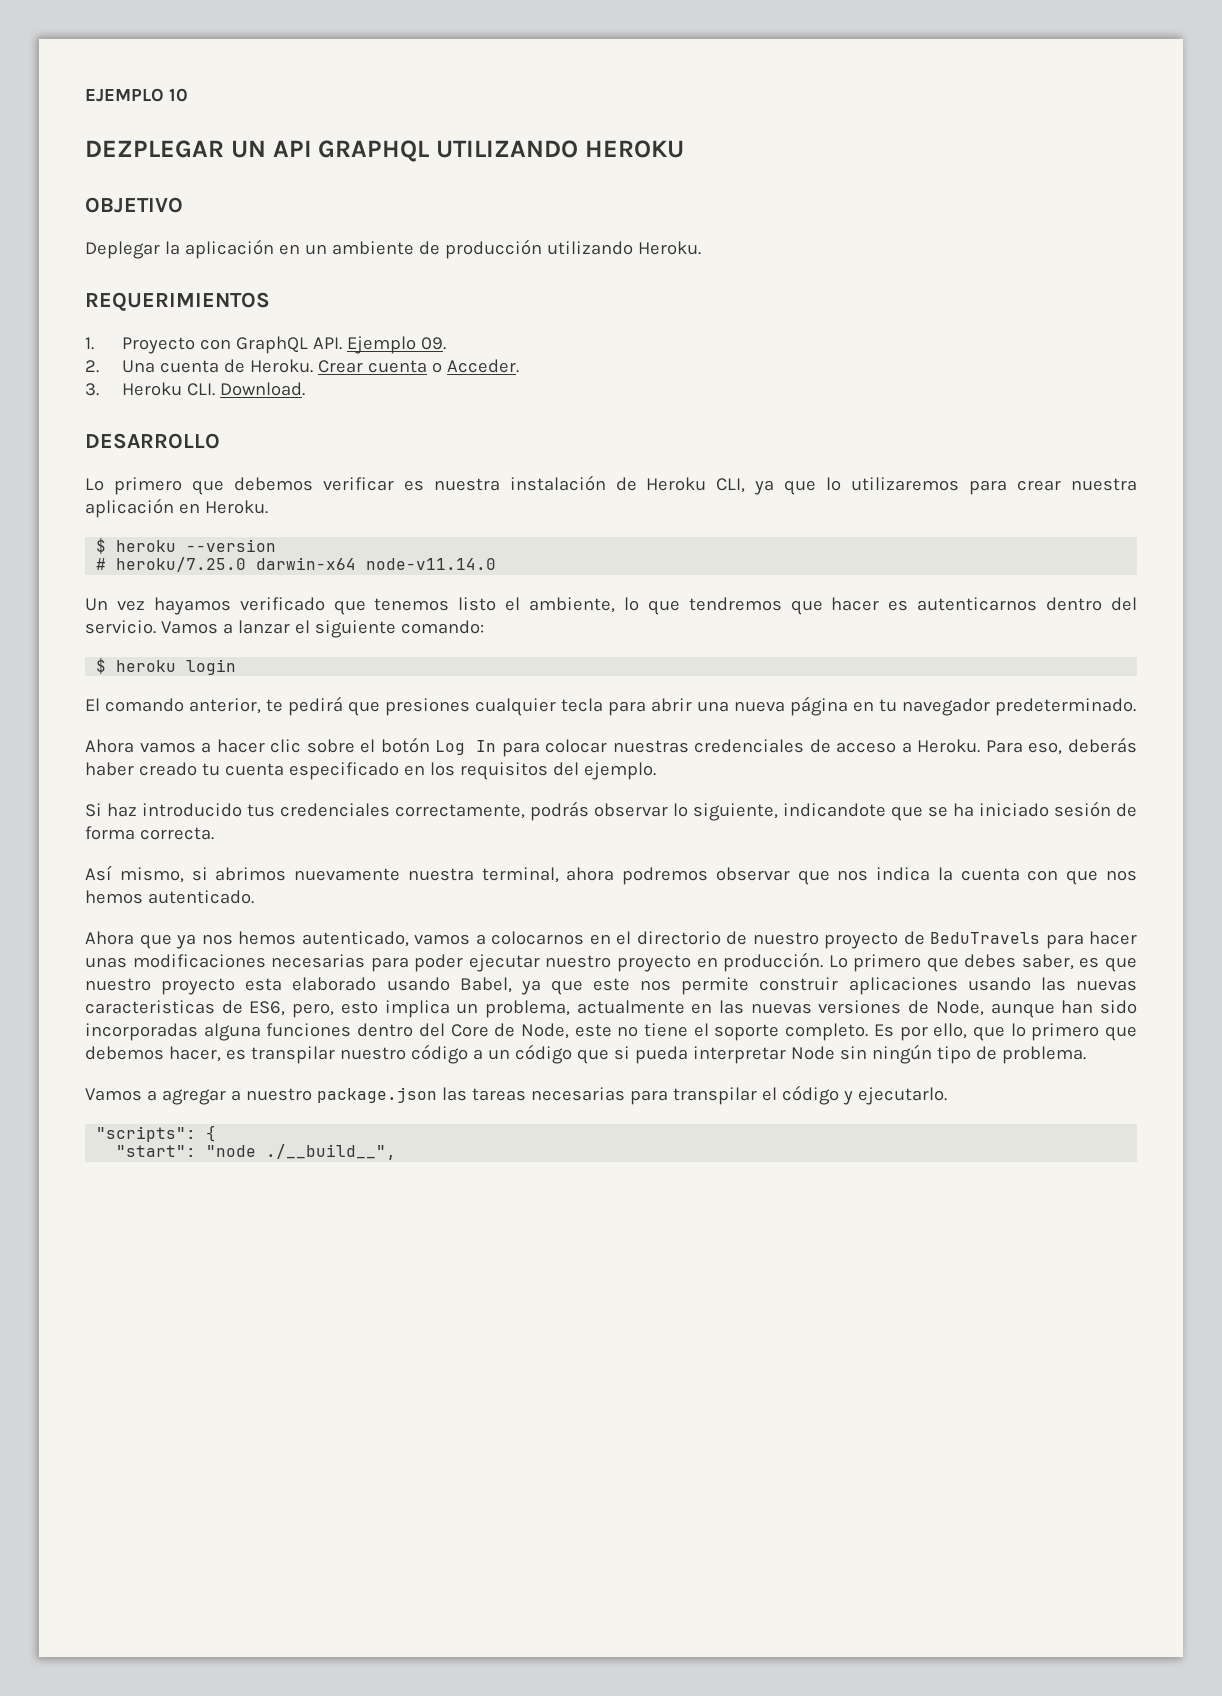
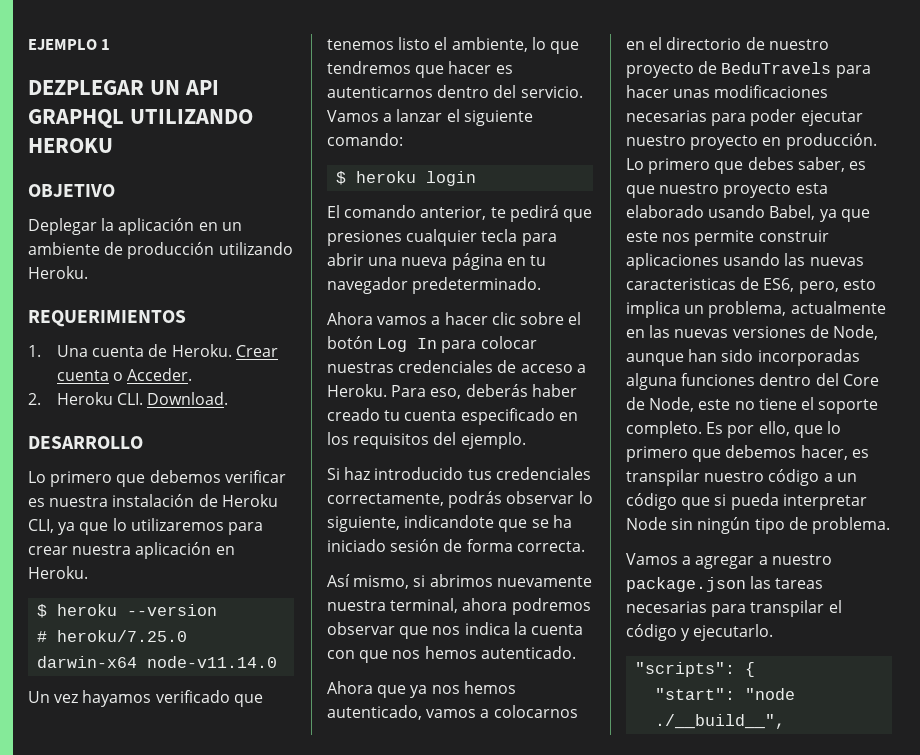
- EJEMPLO 10
+ EJEMPLO 1
- 1. Proyecto con GraphQL API. Ejemplo 09.
- 2. Una cuenta de Heroku.
+ 1. Una cuenta de Heroku.
- 3. Heroku CLI. Download.
+ 2. Heroku CLI. Download.

